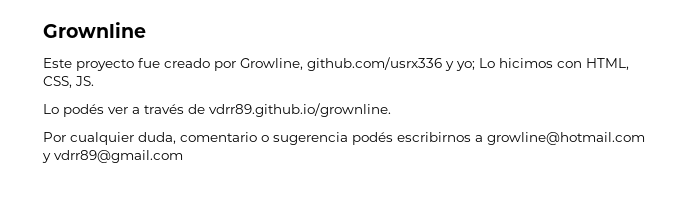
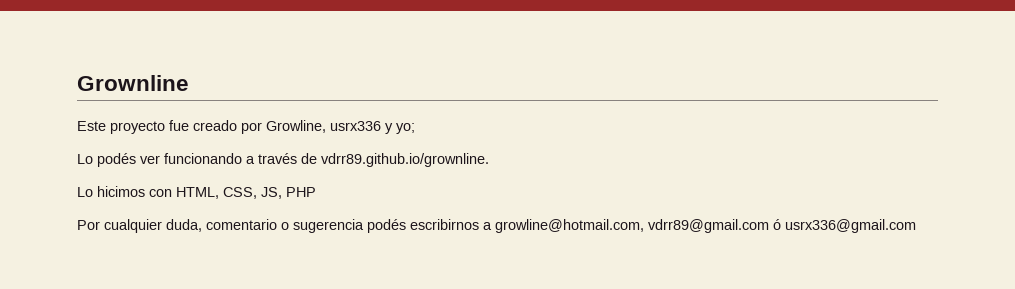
- Este proyecto fue creado por Growline, github.com/usrx336 y yo; Lo hicimos con HTML, CSS, JS.
- Lo podés ver a través de vdrr89.github.io/grownline.
+ Este proyecto fue creado por Growline, usrx336 y yo;
+ Lo podés ver funcionando a través de vdrr89.github.io/grownline.
+ Lo hicimos con HTML, CSS, JS, PHP
- Por cualquier duda, comentario o sugerencia podés escribirnos a growline@hotmail.com y vdrr89@gmail.com
+ Por cualquier duda, comentario o sugerencia podés escribirnos a growline@hotmail.com, vdrr89@gmail.com ó usrx336@gmail.com

